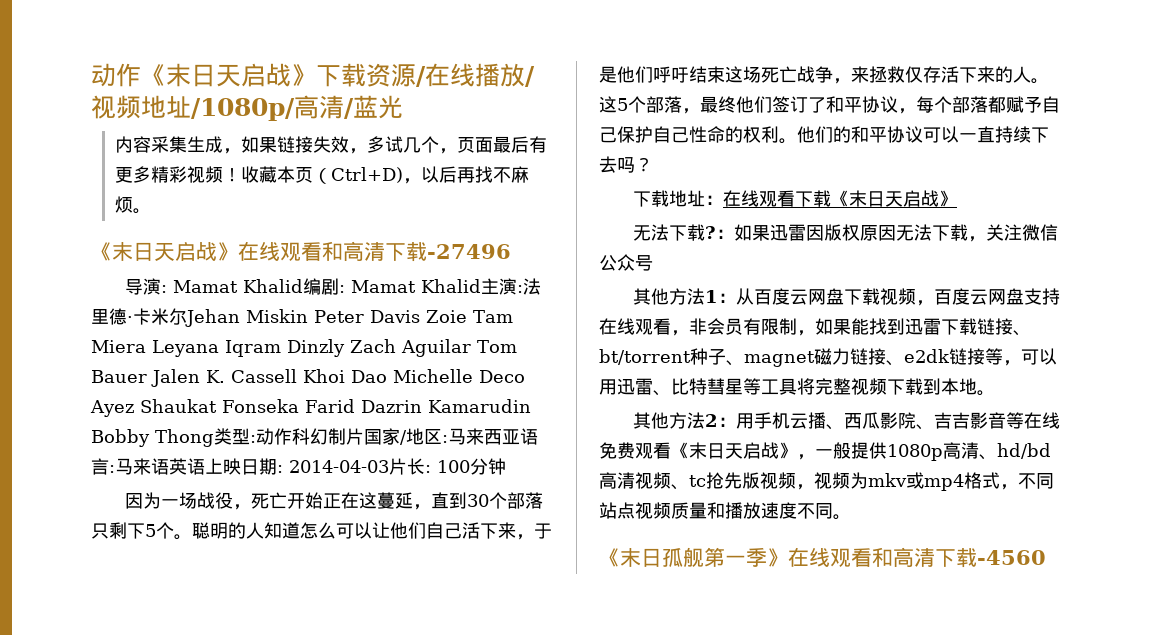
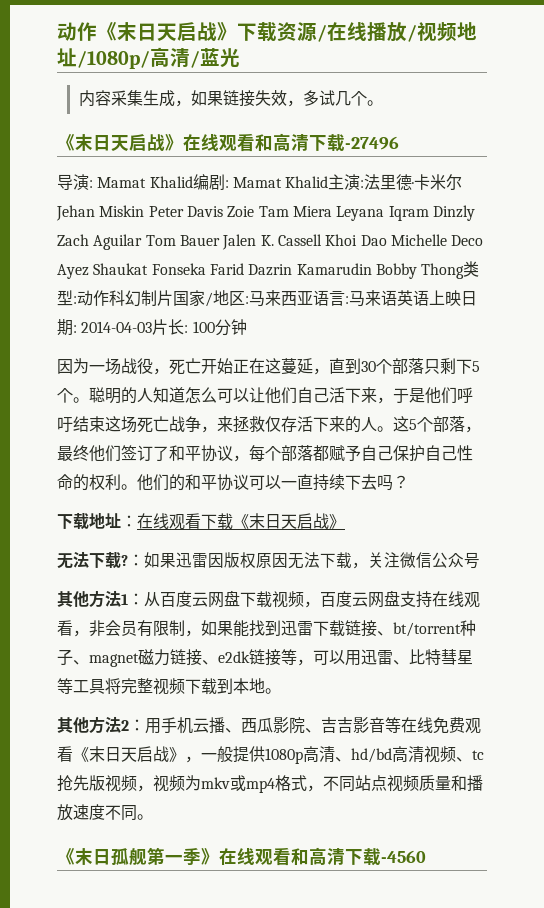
- 内容采集生成，如果链接失效，多试几个，页面最后有更多精彩视频！收藏本页（Ctrl+D)，以后再找不麻烦。
+ 内容采集生成，如果链接失效，多试几个。

